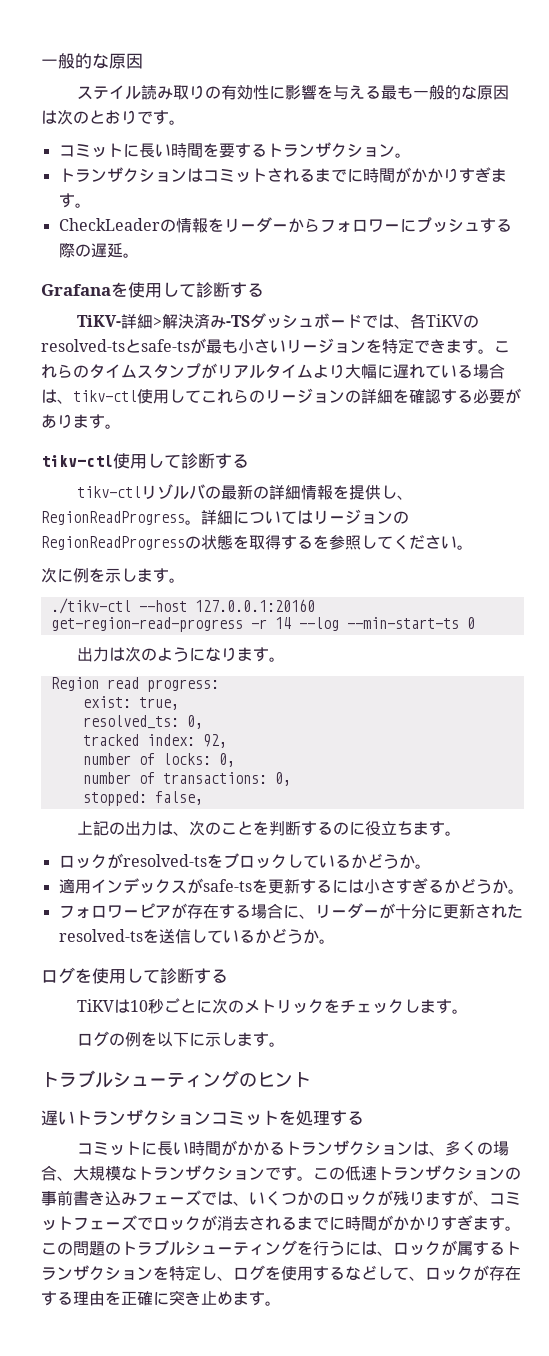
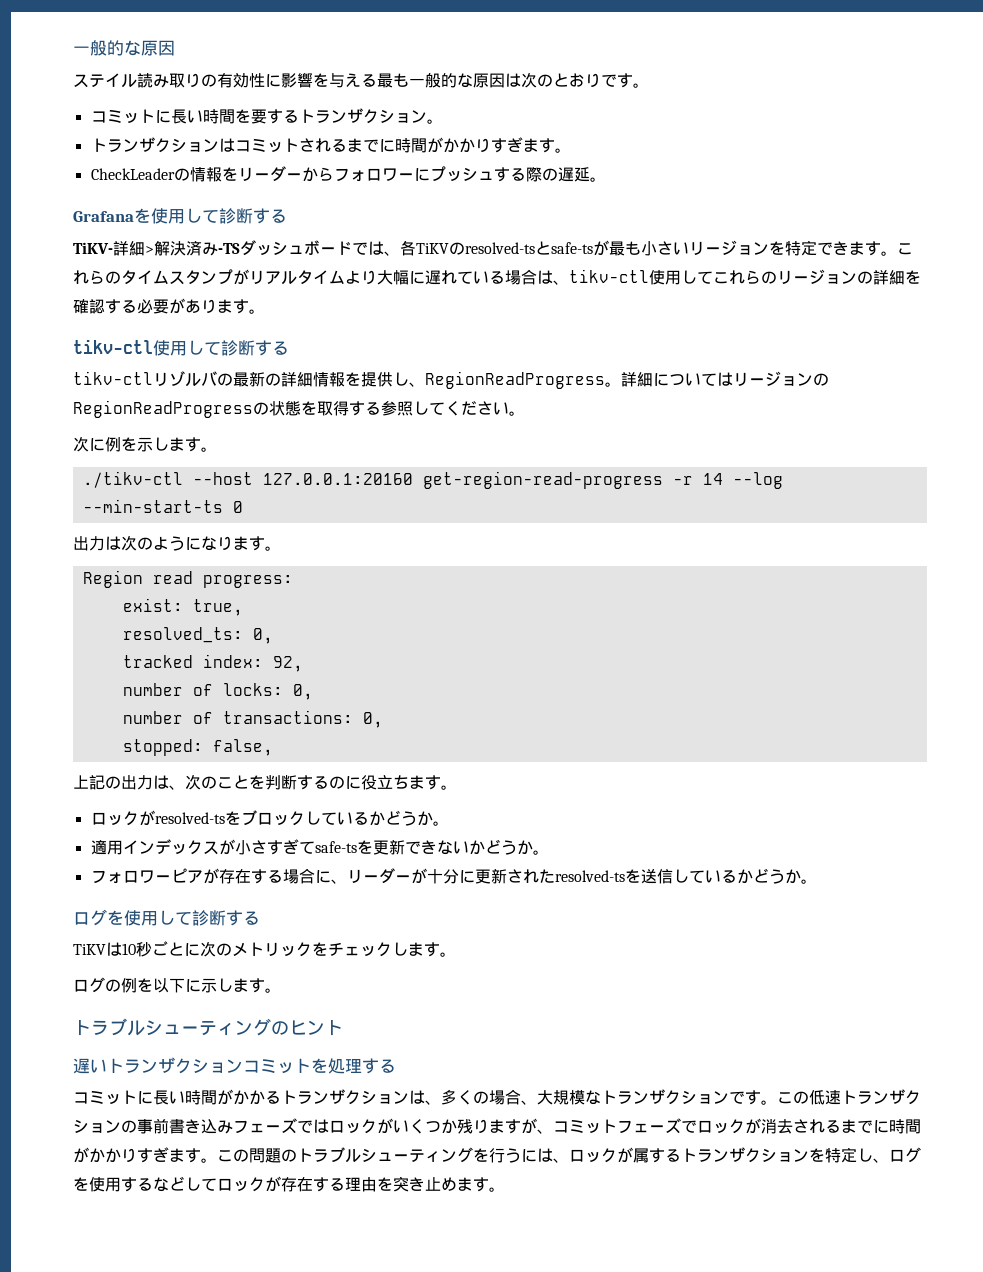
- 詳細についてはリージョンのRegionReadProgressの状態を取得するを参照してください。
+ 詳細についてはリージョンのRegionReadProgressの状態を取得する参照してください。
- 適用インデックスがsafe-tsを更新するには小さすぎるかどうか。
+ 適用インデックスが小さすぎてsafe-tsを更新できないかどうか。
- この低速トランザクションの事前書き込みフェーズでは、いくつかのロックが残りますが、コミットフェーズでロックが消去されるまでに時間がかかりすぎます。
+ この低速トランザクションの事前書き込みフェーズではロックがいくつか残りますが、コミットフェーズでロックが消去されるまでに時間がかかりすぎます。
- この問題のトラブルシューティングを行うには、ロックが属するトランザクションを特定し、ログを使用するなどして、ロックが存在する理由を正確に突き止めます。
+ この問題のトラブルシューティングを行うには、ロックが属するトランザクションを特定し、ログを使用するなどしてロックが存在する理由を突き止めます。

